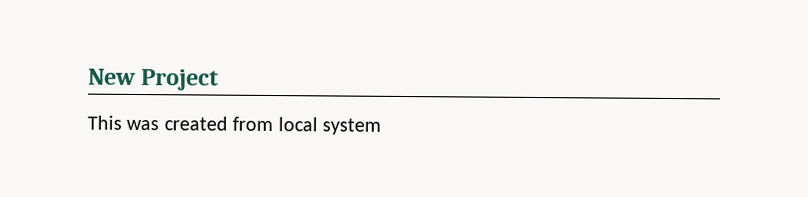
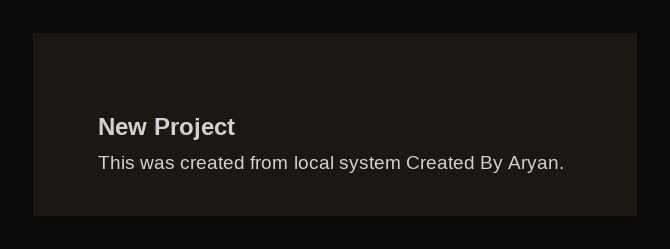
- This was created from local system
+ This was created from local system Created By Aryan.

